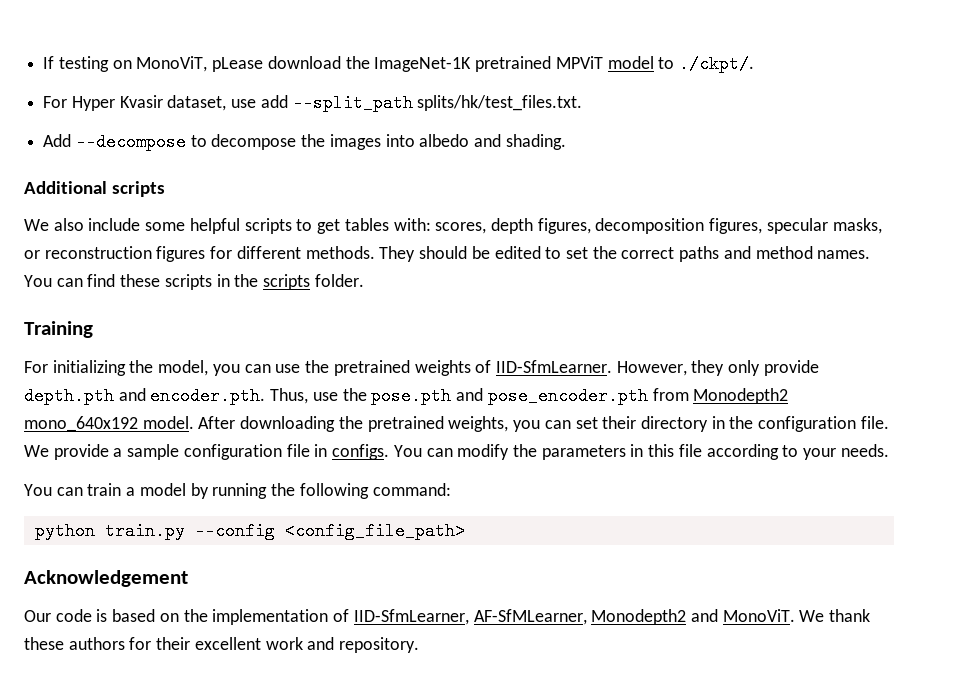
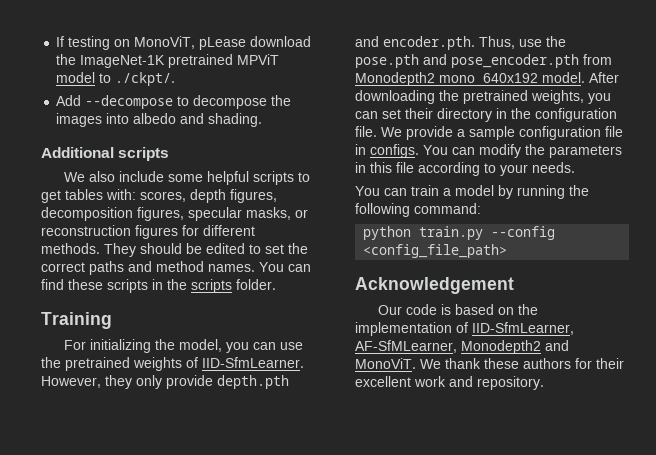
- For Hyper Kvasir dataset, use add --split_path splits/hk/test_files.txt.

